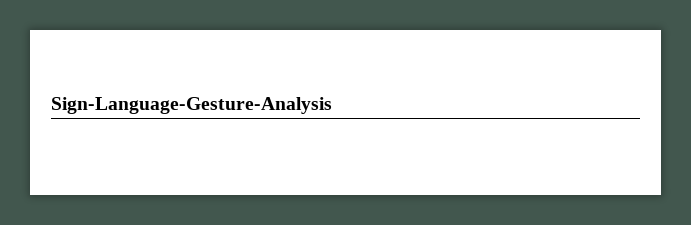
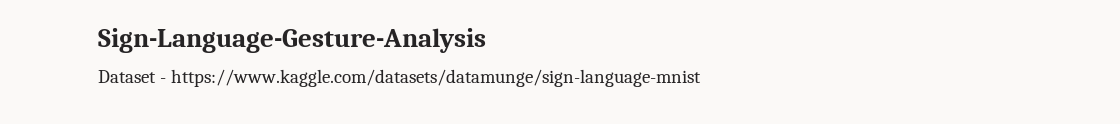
+ Dataset - https://www.kaggle.com/datasets/datamunge/sign-language-mnist

